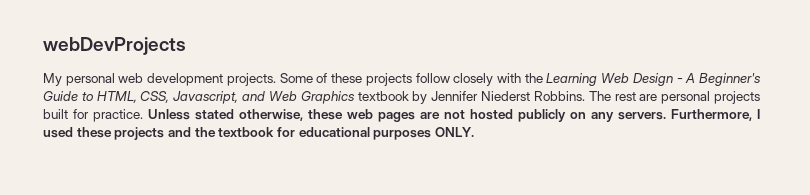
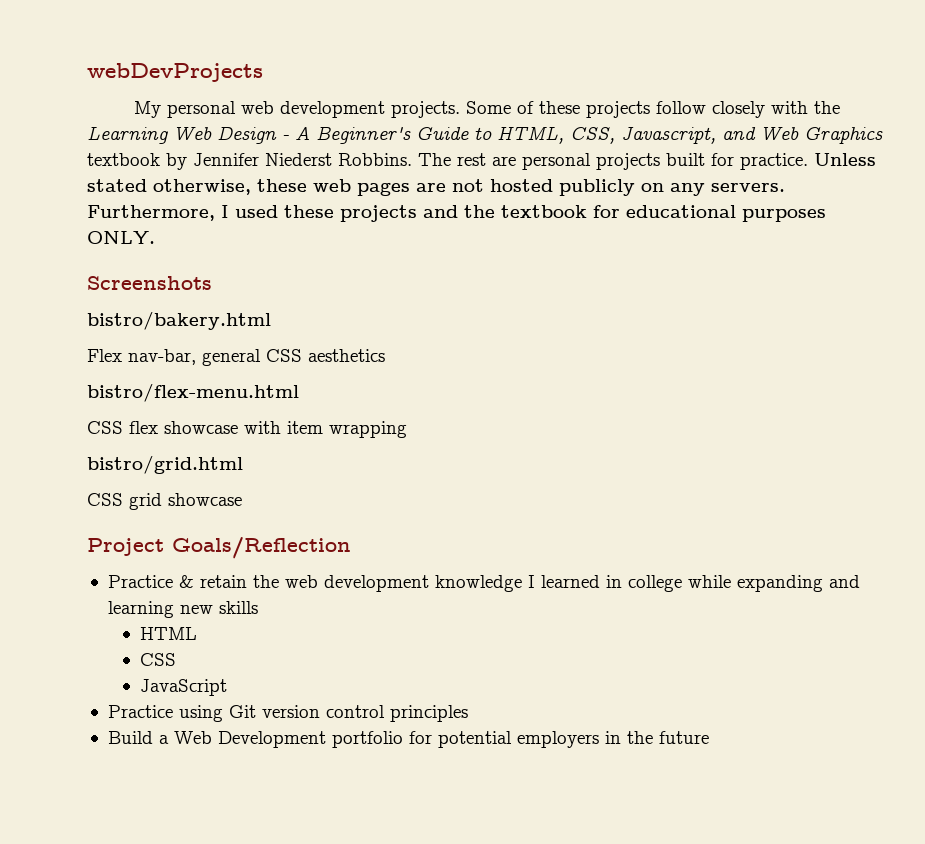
+ Screenshots
+ bistro/bakery.html
+ Flex nav-bar, general CSS aesthetics
+ bistro/flex-menu.html
+ CSS flex showcase with item wrapping
+ bistro/grid.html
+ CSS grid showcase
+ Project Goals/Reflection
+ Practice & retain the web development knowledge I learned in college while expanding and learning new skills
+ HTML
+ CSS
+ JavaScript
+ Practice using Git version control principles
+ Build a Web Development portfolio for potential employers in the future

